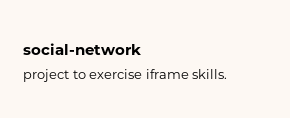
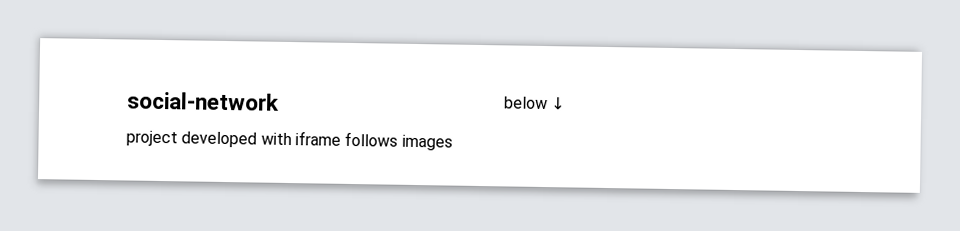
- project to exercise iframe skills.
+ project developed with iframe follows images below ↓

